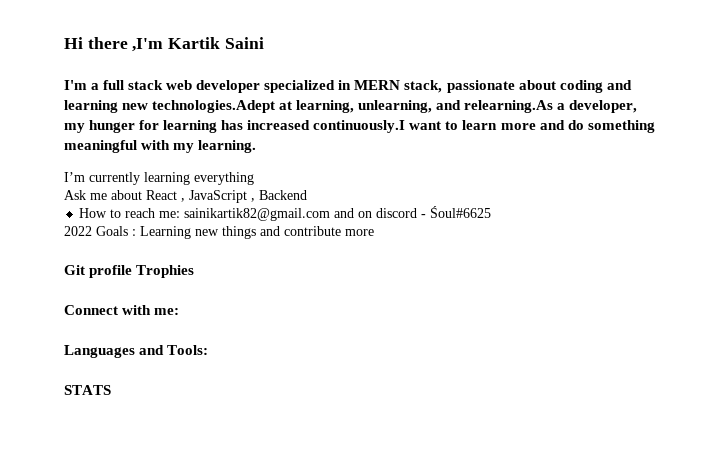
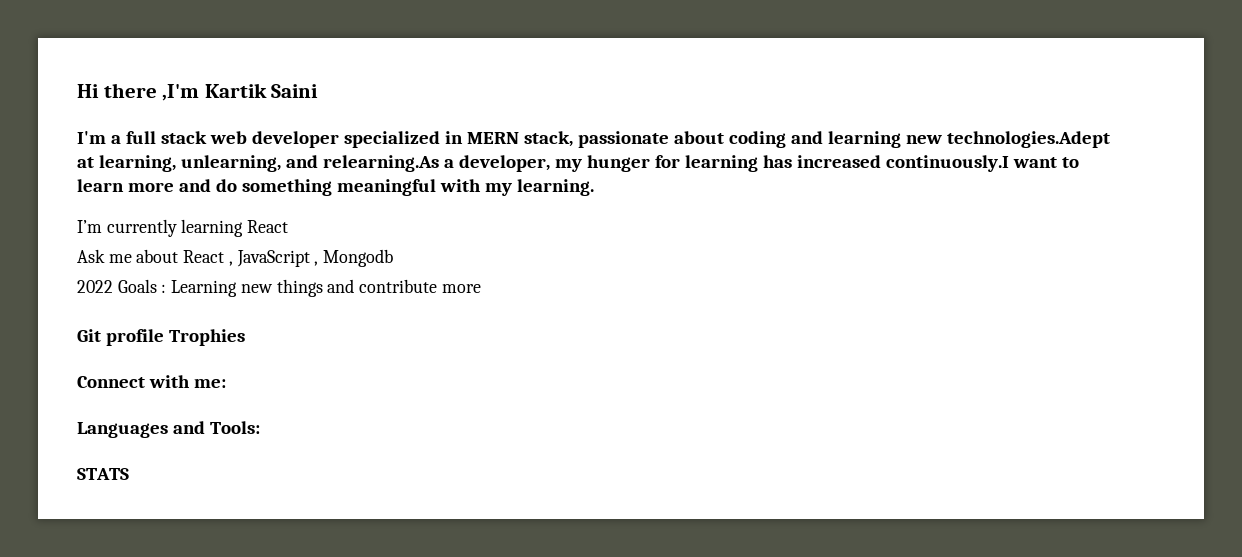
- I’m currently learning everything
+ I’m currently learning React
- Ask me about React , JavaScript , Backend
- How to reach me: sainikartik82@gmail.com and on discord - Śoul#6625
+ Ask me about React , JavaScript , Mongodb

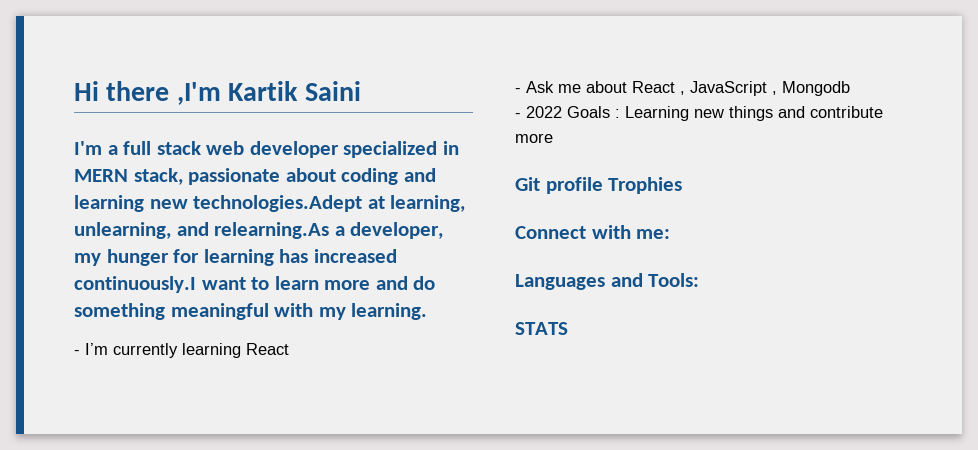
- I’m currently learning React
+ - I’m currently learning React
- Ask me about React , JavaScript , Mongodb
+ - Ask me about React , JavaScript , Mongodb
- 2022 Goals : Learning new things and contribute more
+ - 2022 Goals : Learning new things and contribute more

